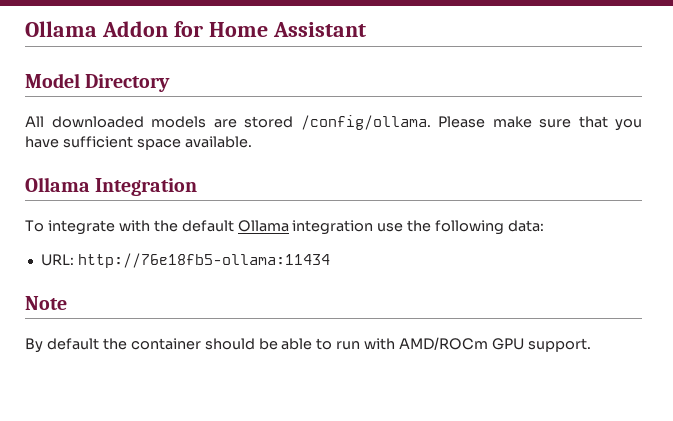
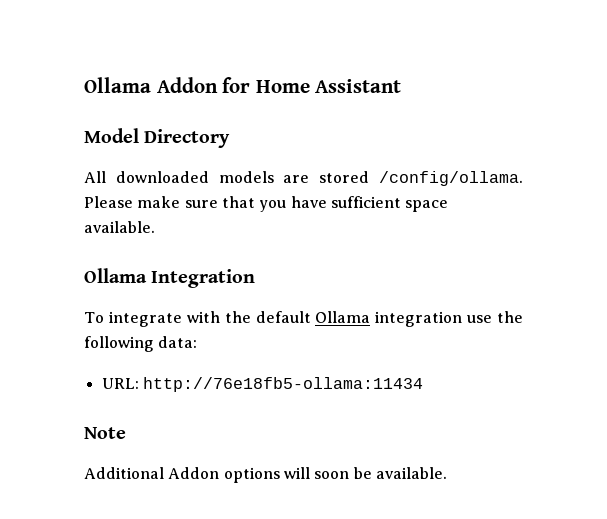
- By default the container should be able to run with AMD/ROCm GPU support.
+ Additional Addon options will soon be available.

